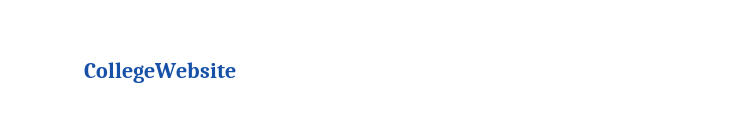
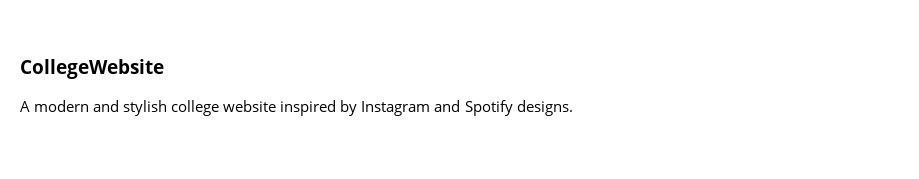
+ A modern and stylish college website inspired by Instagram and Spotify designs.

